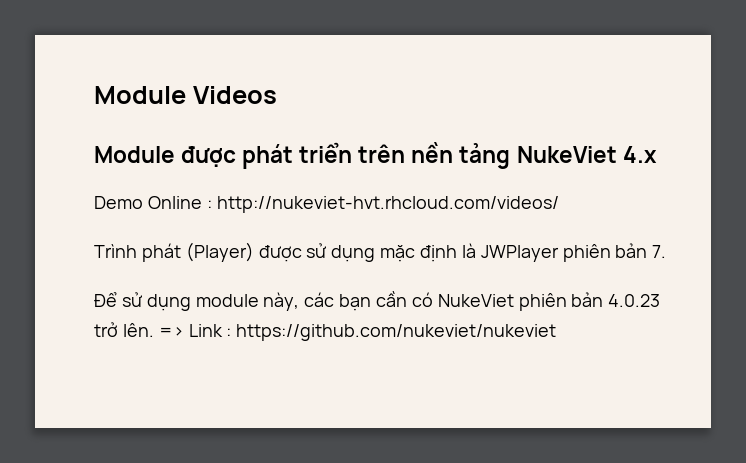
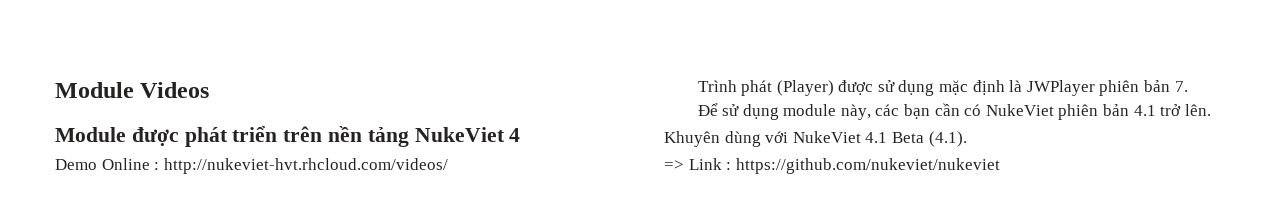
- Module được phát triển trên nền tảng NukeViet 4.x
+ Module được phát triển trên nền tảng NukeViet 4
- Để sử dụng module này, các bạn cần có NukeViet phiên bản 4.0.23 trở lên. => Link : https://github.com/nukeviet/nukeviet
+ Để sử dụng module này, các bạn cần có NukeViet phiên bản 4.1 trở lên.
+ Khuyên dùng với NukeViet 4.1 Beta (4.1).
+ => Link : https://github.com/nukeviet/nukeviet

